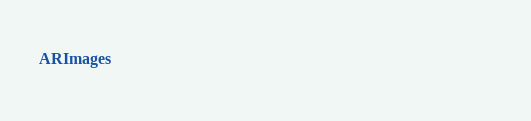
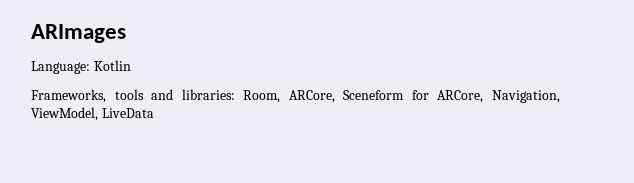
+ Language: Kotlin
+ Frameworks, tools and libraries: Room, ARCore, Sceneform for ARCore, Navigation, ViewModel, LiveData

